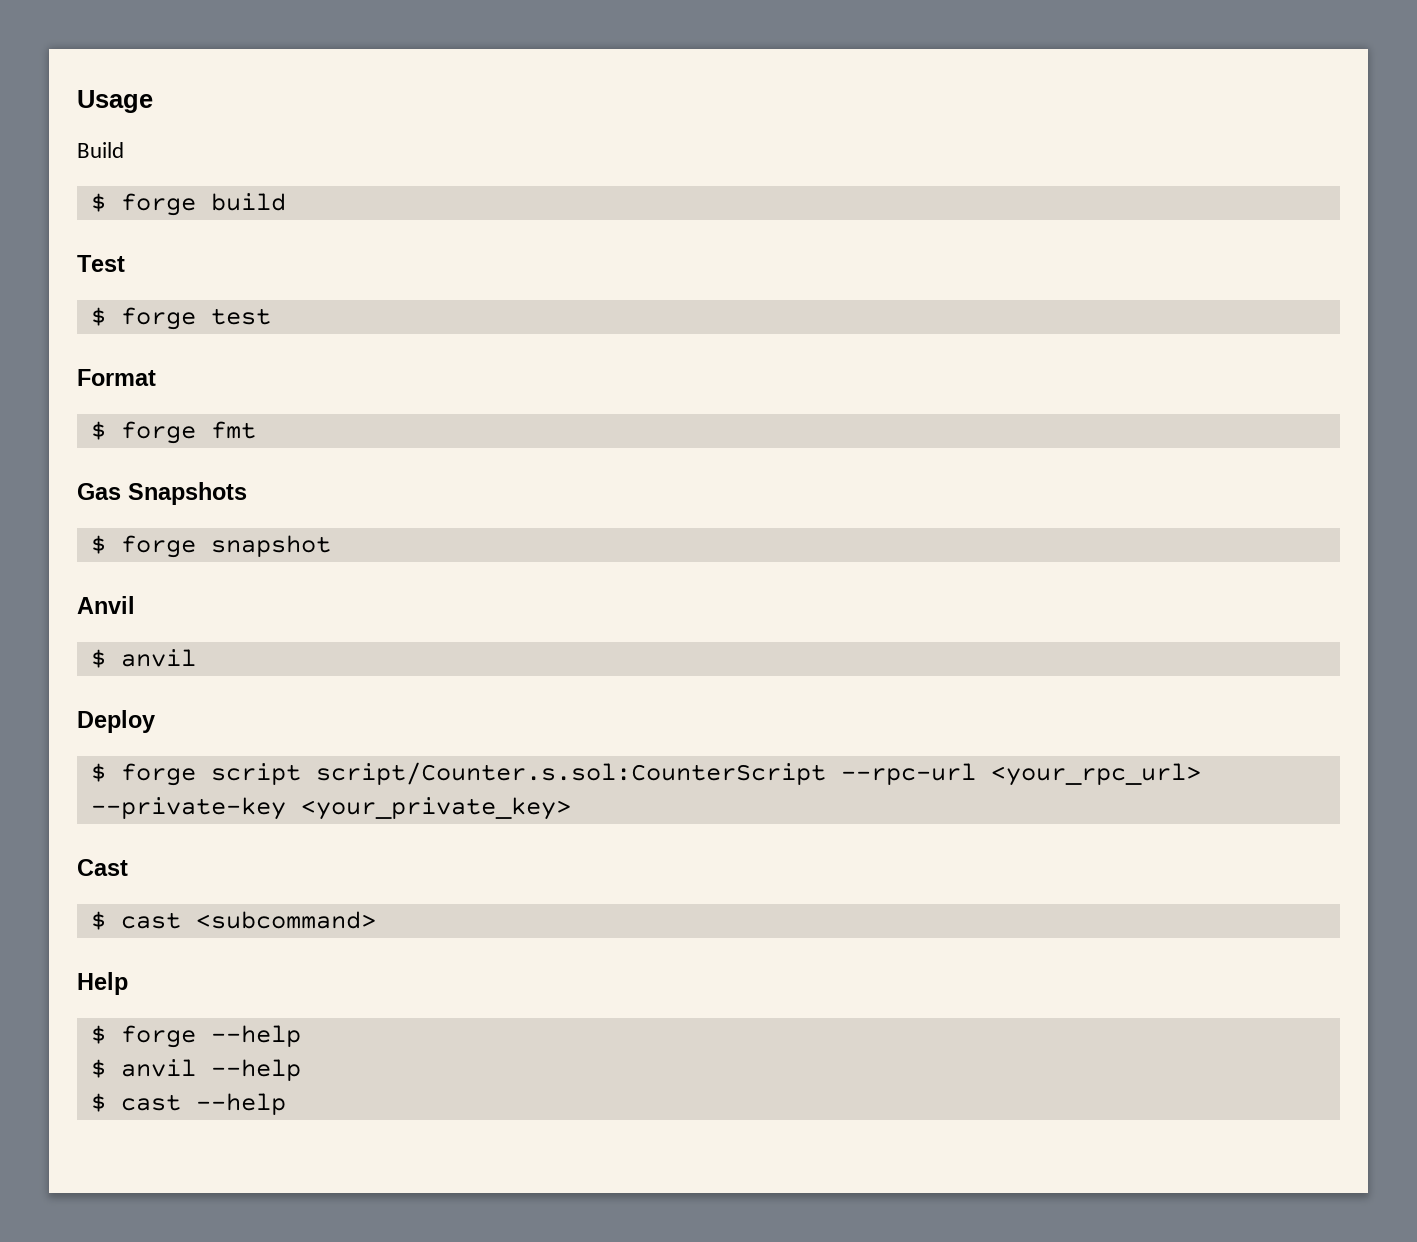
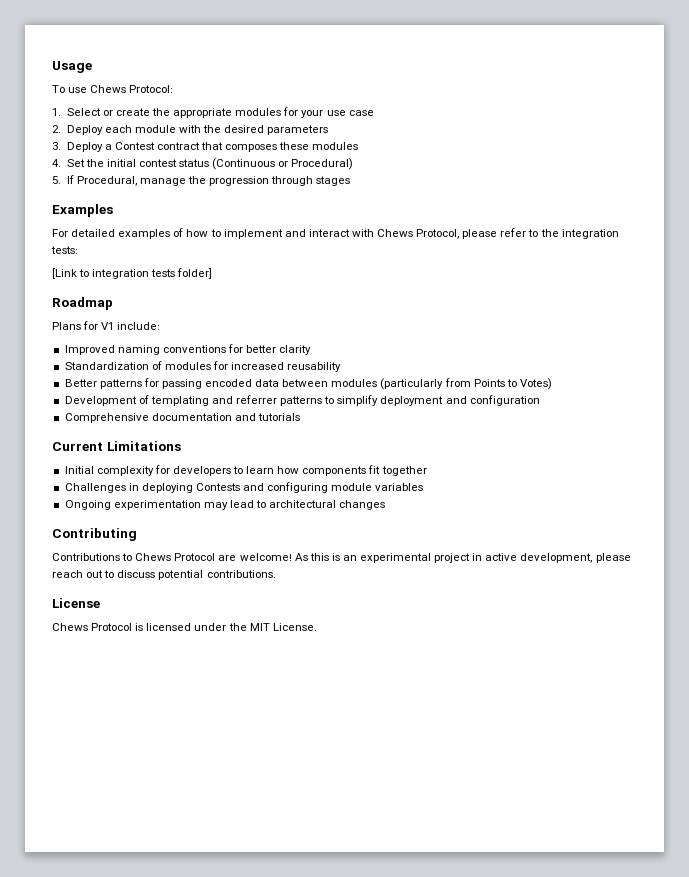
- Build
- $ forge build
- Test
- $ forge test
- Format
- $ forge fmt
- Gas Snapshots
- $ forge snapshot
- Anvil
- $ anvil
- Deploy
- $ forge script script/Counter.s.sol:CounterScript --rpc-url <your_rpc_url> --private-key <your_private_key>
- Cast
- $ cast <subcommand>
- Help
- $ forge --help
- $ anvil --help
- $ cast --help
+ To use Chews Protocol:
+ 1. Select or create the appropriate modules for your use case
+ 2. Deploy each module with the desired parameters
+ 3. Deploy a Contest contract that composes these modules
+ 4. Set the initial contest status (Continuous or Procedural)
+ 5. If Procedural, manage the progression through stages
+ Examples
+ For detailed examples of how to implement and interact with Chews Protocol, please refer to the integration tests:
+ [Link to integration tests folder]
+ Roadmap
+ Plans for V1 include:
+ Improved naming conventions for better clarity
+ Standardization of modules for increased reusability
+ Better patterns for passing encoded data between modules (particularly from Points to Votes)
+ Development of templating and referrer patterns to simplify deployment and configuration
+ Comprehensive documentation and tutorials
+ Current Limitations
+ Initial complexity for developers to learn how components fit together
+ Challenges in deploying Contests and configuring module variables
+ Ongoing experimentation may lead to architectural changes
+ Contributing
+ Contributions to Chews Protocol are welcome! As this is an experimental project in active development, please reach out to discuss potential contributions.
+ License
+ Chews Protocol is licensed under the MIT License.

